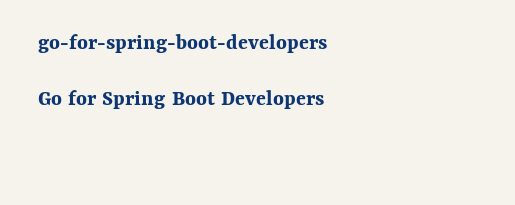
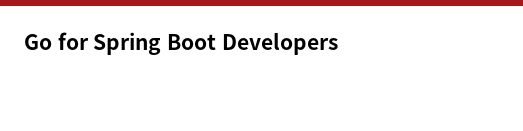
- go-for-spring-boot-developers

